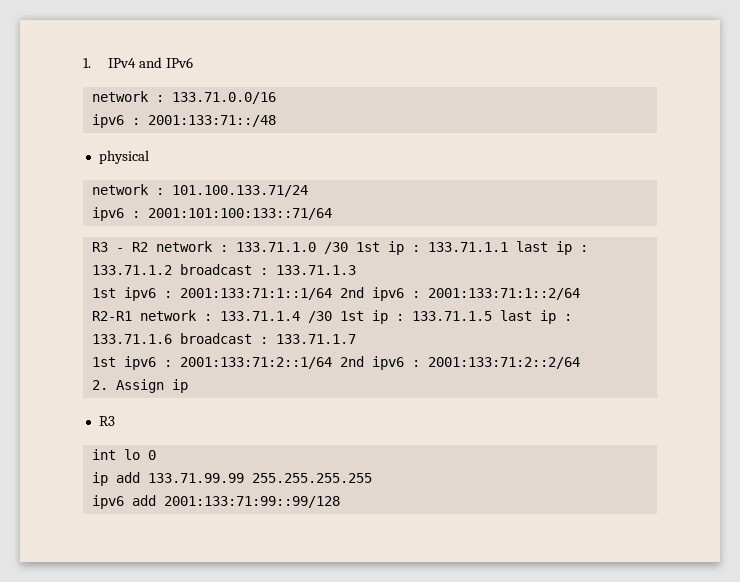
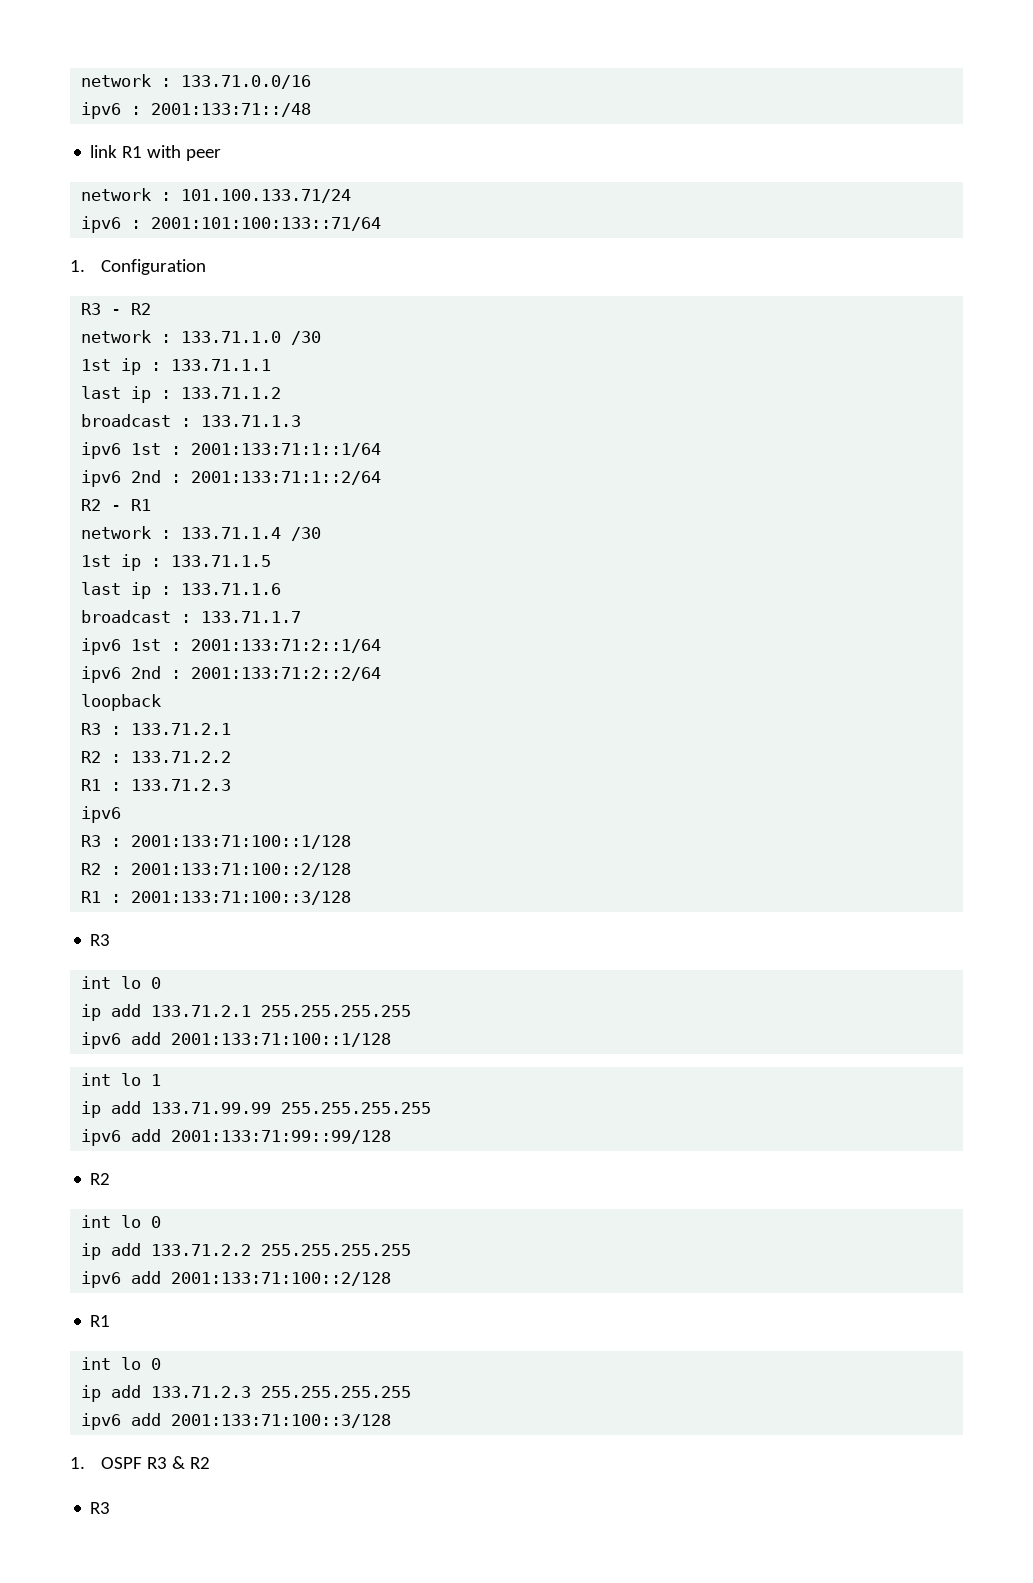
- 1. IPv4 and IPv6
- physical
+ link R1 with peer
+ 1. Configuration
- R3 - R2 network : 133.71.1.0 /30 1st ip : 133.71.1.1 last ip : 133.71.1.2 broadcast : 133.71.1.3
+ R3 - R2
+ network : 133.71.1.0 /30
+ 1st ip : 133.71.1.1
+ last ip : 133.71.1.2
+ broadcast : 133.71.1.3
- 1st ipv6 : 2001:133:71:1::1/64 2nd ipv6 : 2001:133:71:1::2/64
+ ipv6 1st : 2001:133:71:1::1/64
+ ipv6 2nd : 2001:133:71:1::2/64
- R2-R1 network : 133.71.1.4 /30 1st ip : 133.71.1.5 last ip : 133.71.1.6 broadcast : 133.71.1.7
+ R2 - R1
+ network : 133.71.1.4 /30
+ 1st ip : 133.71.1.5
+ last ip : 133.71.1.6
+ broadcast : 133.71.1.7
- 1st ipv6 : 2001:133:71:2::1/64 2nd ipv6 : 2001:133:71:2::2/64
+ ipv6 1st : 2001:133:71:2::1/64
+ ipv6 2nd : 2001:133:71:2::2/64
- 2. Assign ip
+ loopback
+ R3 : 133.71.2.1
+ R2 : 133.71.2.2
+ R1 : 133.71.2.3
+ ipv6
+ R3 : 2001:133:71:100::1/128
+ R2 : 2001:133:71:100::2/128
+ R1 : 2001:133:71:100::3/128
  R3
  int lo 0
+ ip add 133.71.2.1 255.255.255.255
+ ipv6 add 2001:133:71:100::1/128
+ int lo 1
  ipv6 add 2001:133:71:99::99/128
+ R2
+ int lo 0
+ ip add 133.71.2.2 255.255.255.255
+ ipv6 add 2001:133:71:100::2/128
+ R1
+ int lo 0
+ ip add 133.71.2.3 255.255.255.255
+ ipv6 add 2001:133:71:100::3/128
+ 1. OSPF R3 & R2
+ R3

